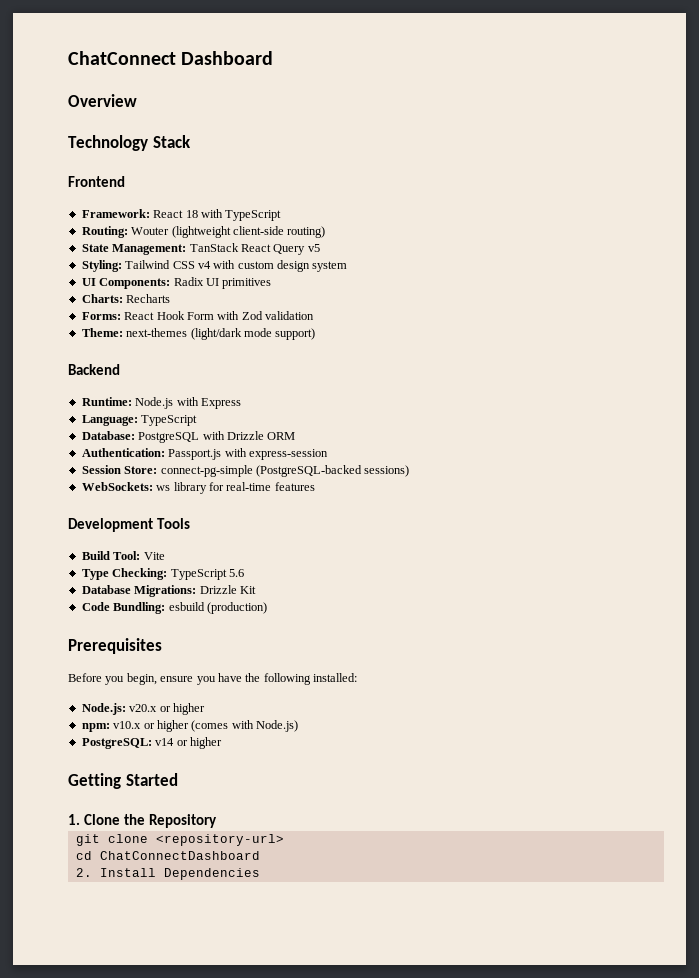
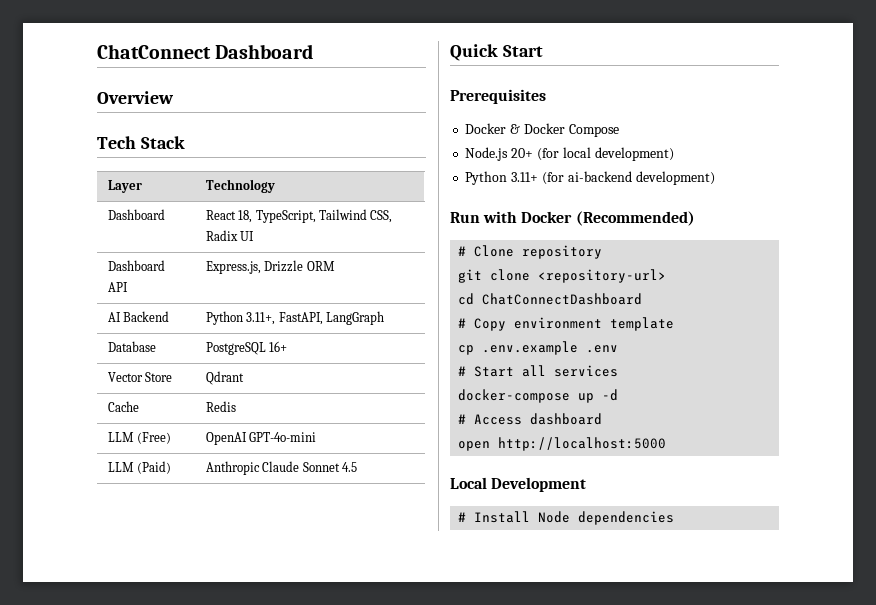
- Technology Stack
- Frontend
- Framework: React 18 with TypeScript
- Routing: Wouter (lightweight client-side routing)
- State Management: TanStack React Query v5
- Styling: Tailwind CSS v4 with custom design system
- UI Components: Radix UI primitives
- Charts: Recharts
- Forms: React Hook Form with Zod validation
- Theme: next-themes (light/dark mode support)
- Backend
- Runtime: Node.js with Express
- Language: TypeScript
- Database: PostgreSQL with Drizzle ORM
- Authentication: Passport.js with express-session
- Session Store: connect-pg-simple (PostgreSQL-backed sessions)
- WebSockets: ws library for real-time features
- Development Tools
- Build Tool: Vite
- Type Checking: TypeScript 5.6
- Database Migrations: Drizzle Kit
- Code Bundling: esbuild (production)
+ Tech Stack
+ Layer | Technology
+ Dashboard | React 18, TypeScript, Tailwind CSS, Radix UI
+ Dashboard API | Express.js, Drizzle ORM
+ AI Backend | Python 3.11+, FastAPI, LangGraph
+ Database | PostgreSQL 16+
+ Vector Store | Qdrant
+ Cache | Redis
+ LLM (Free) | OpenAI GPT-4o-mini
+ LLM (Paid) | Anthropic Claude Sonnet 4.5
+ Quick Start
  Prerequisites
- Before you begin, ensure you have the following installed:
- Node.js: v20.x or higher
- npm: v10.x or higher (comes with Node.js)
- PostgreSQL: v14 or higher
- Getting Started
- 1. Clone the Repository
+ Docker & Docker Compose
+ Node.js 20+ (for local development)
+ Python 3.11+ (for ai-backend development)
+ Run with Docker (Recommended)
+ # Clone repository
- 2. Install Dependencies
+ # Copy environment template
+ cp .env.example .env
+ # Start all services
+ docker-compose up -d
+ # Access dashboard
+ open http://localhost:5000
+ Local Development
+ # Install Node dependencies

